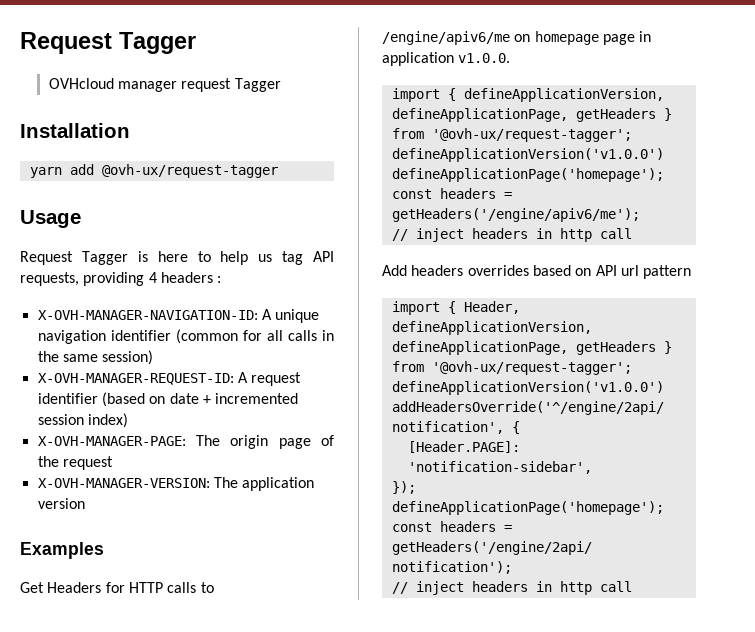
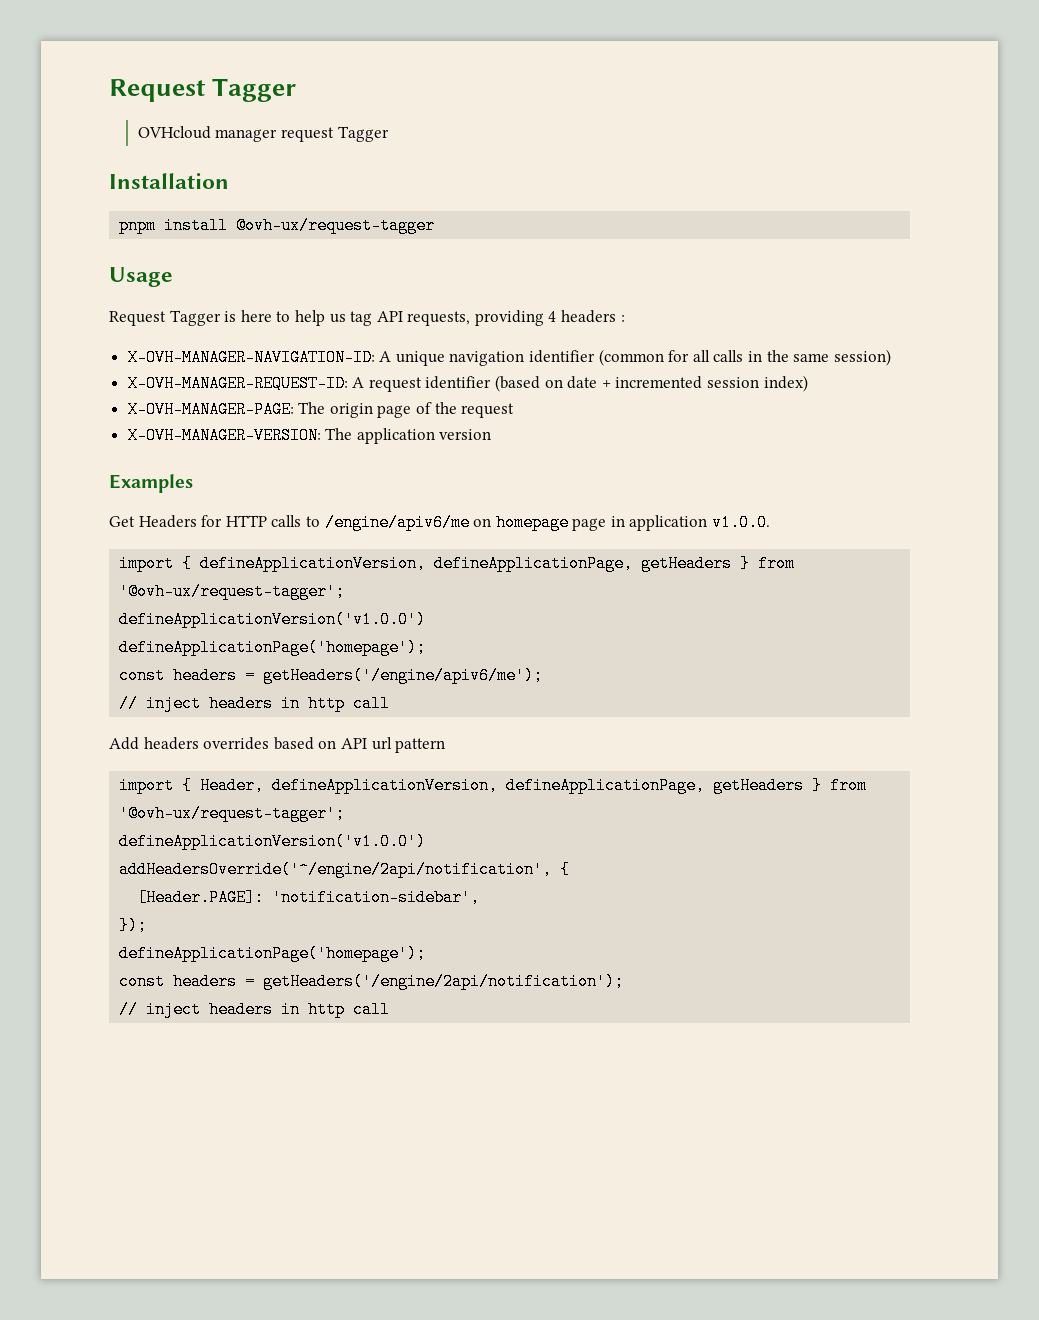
- yarn add @ovh-ux/request-tagger
+ pnpm install @ovh-ux/request-tagger

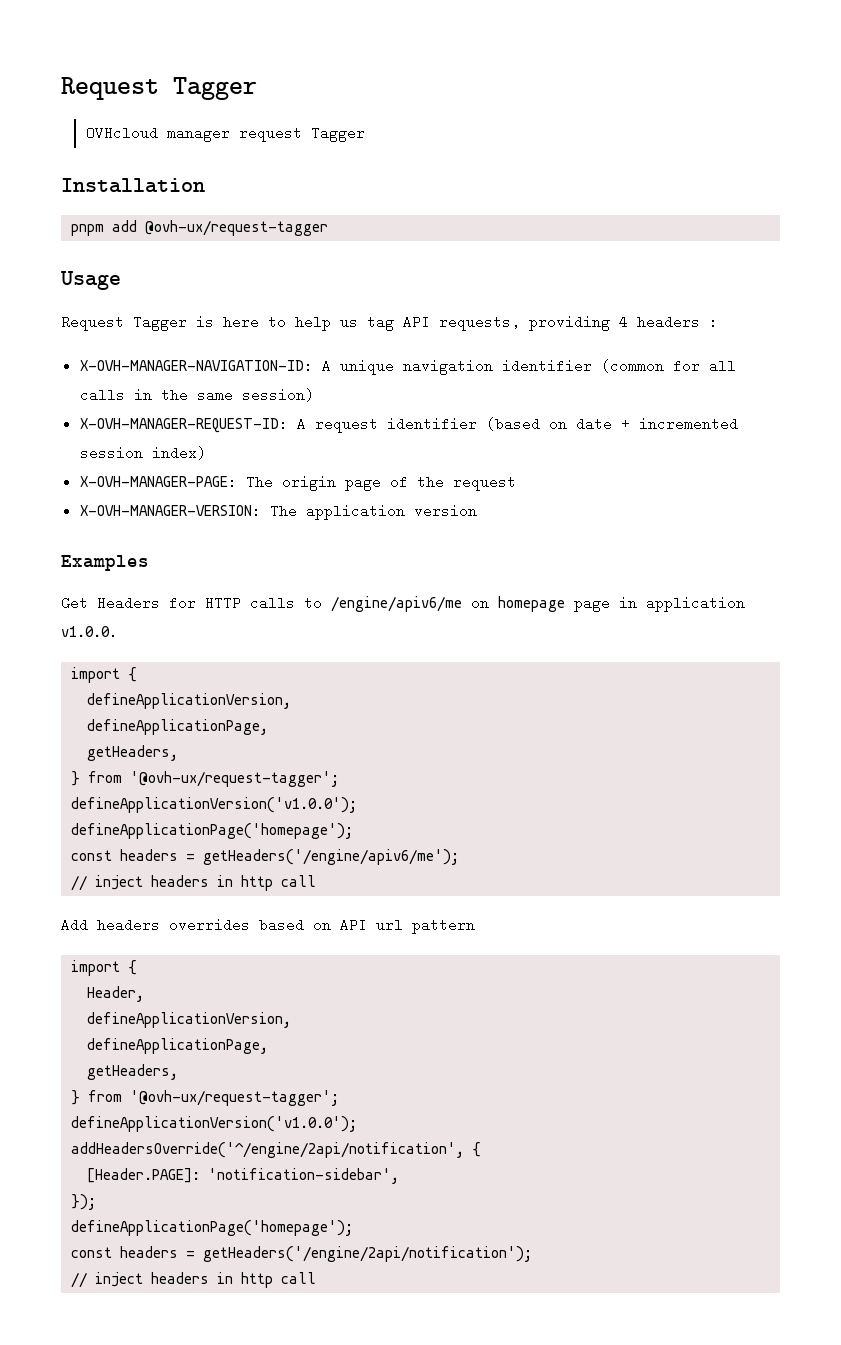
- pnpm install @ovh-ux/request-tagger
+ pnpm add @ovh-ux/request-tagger
  Get Headers for HTTP calls to /engine/apiv6/me on homepage page in application v1.0.0.
- import { defineApplicationVersion, defineApplicationPage, getHeaders } from '@ovh-ux/request-tagger';
- defineApplicationVersion('v1.0.0')
+ import {
+ defineApplicationVersion,
+ defineApplicationPage,
+ getHeaders,
+ } from '@ovh-ux/request-tagger';
+ defineApplicationVersion('v1.0.0');
  Add headers overrides based on API url pattern
- import { Header, defineApplicationVersion, defineApplicationPage, getHeaders } from '@ovh-ux/request-tagger';
- defineApplicationVersion('v1.0.0')
+ import {
+ Header,
+ defineApplicationVersion,
+ defineApplicationPage,
+ getHeaders,
+ } from '@ovh-ux/request-tagger';
+ defineApplicationVersion('v1.0.0');

